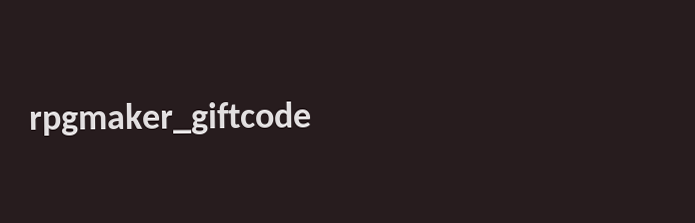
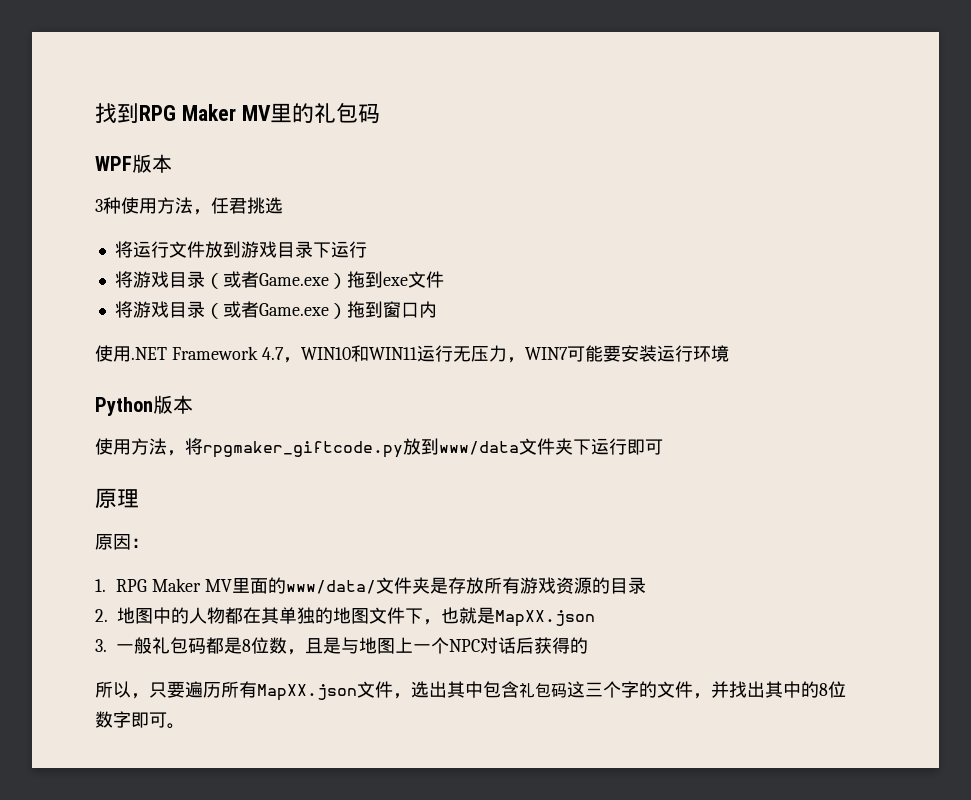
- rpgmaker_giftcode
+ 找到RPG Maker MV里的礼包码
+ WPF版本
+ 3种使用方法，任君挑选
+ 将运行文件放到游戏目录下运行
+ 将游戏目录（或者Game.exe）拖到exe文件
+ 将游戏目录（或者Game.exe）拖到窗口内
+ 使用.NET Framework 4.7，WIN10和WIN11运行无压力，WIN7可能要安装运行环境
+ Python版本
+ 使用方法，将rpgmaker_giftcode.py放到www/data文件夹下运行即可
+ 原理
+ 原因：
+ 1. RPG Maker MV里面的www/data/文件夹是存放所有游戏资源的目录
+ 2.地图中的人物都在其单独的地图文件下，也就是MapXX.json
+ 3.一般礼包码都是8位数，且是与地图上一个NPC对话后获得的
+ 所以，只要遍历所有MapXX.json文件，选出其中包含礼包码这三个字的文件，并找出其中的8位数字即可。

